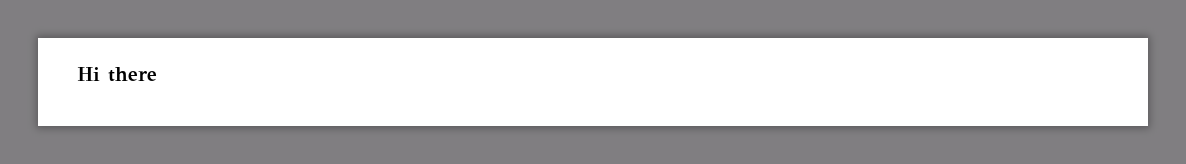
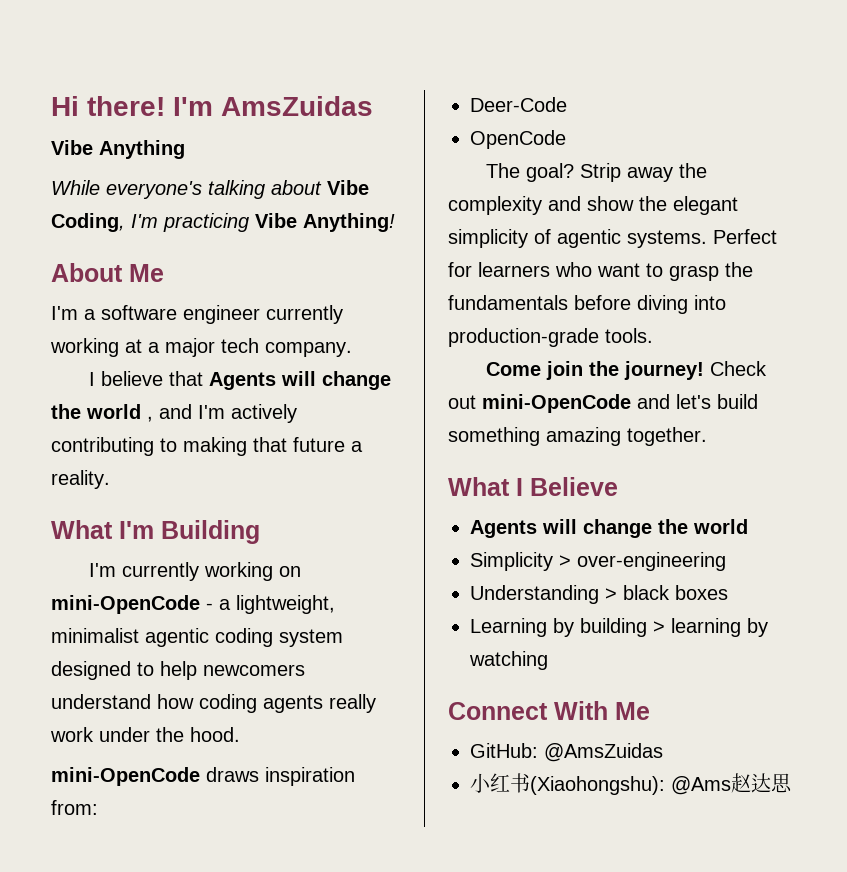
- Hi there
+ Hi there! I'm AmsZuidas
+ Vibe Anything
+ While everyone's talking about Vibe Coding, I'm practicing Vibe Anything!
+ About Me
+ I'm a software engineer currently working at a major tech company.
+ I believe that Agents will change the world , and I'm actively contributing to making that future a reality.
+ What I'm Building
+ I'm currently working on mini-OpenCode - a lightweight, minimalist agentic coding system designed to help newcomers understand how coding agents really work under the hood.
+ mini-OpenCode draws inspiration from:
+ Deer-Code
+ OpenCode
+ The goal? Strip away the complexity and show the elegant simplicity of agentic systems. Perfect for learners who want to grasp the fundamentals before diving into production-grade tools.
+ Come join the journey! Check out mini-OpenCode and let's build something amazing together.
+ What I Believe
+ Agents will change the world
+ Simplicity > over-engineering
+ Understanding > black boxes
+ Learning by building > learning by watching
+ Connect With Me
+ GitHub: @AmsZuidas
+ 小红书(Xiaohongshu): @Ams赵达思

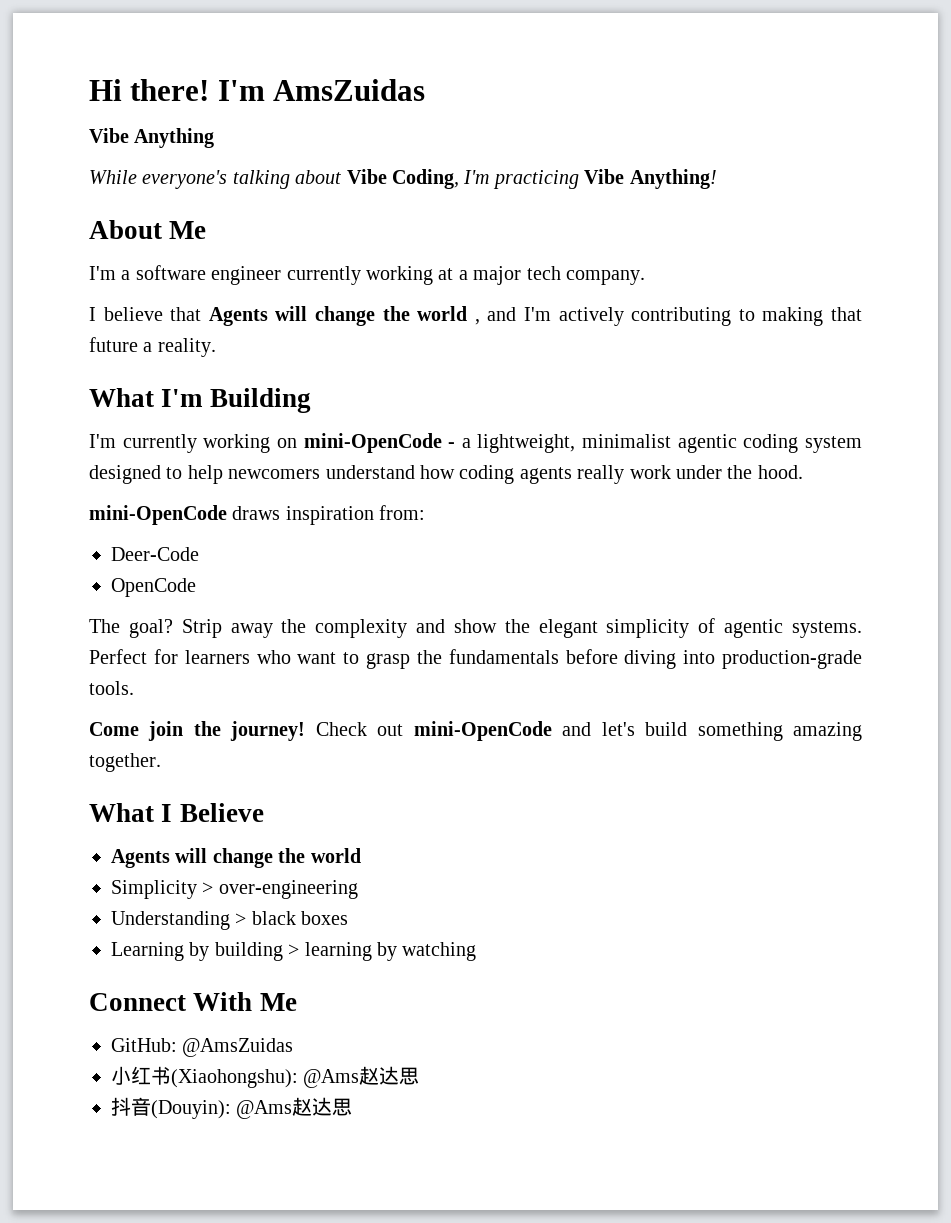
+ 抖音(Douyin): @Ams赵达思

